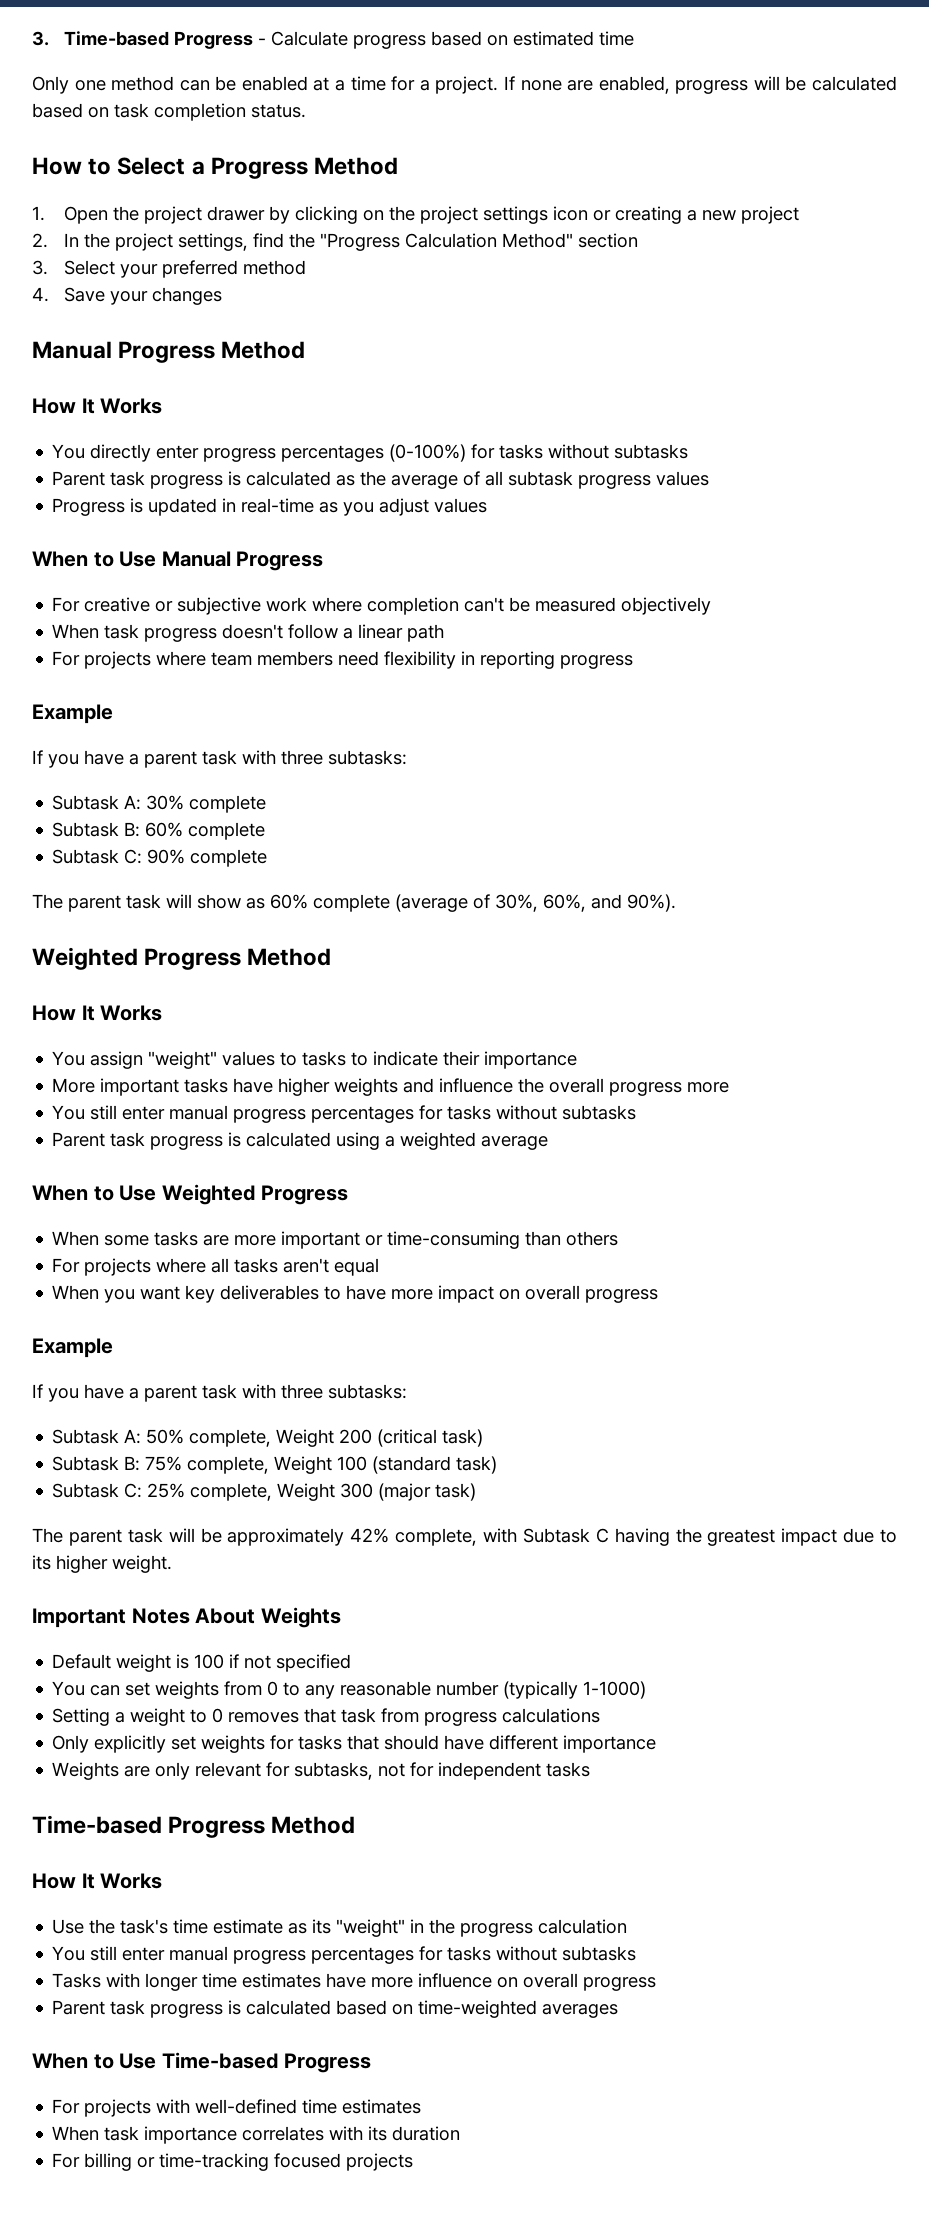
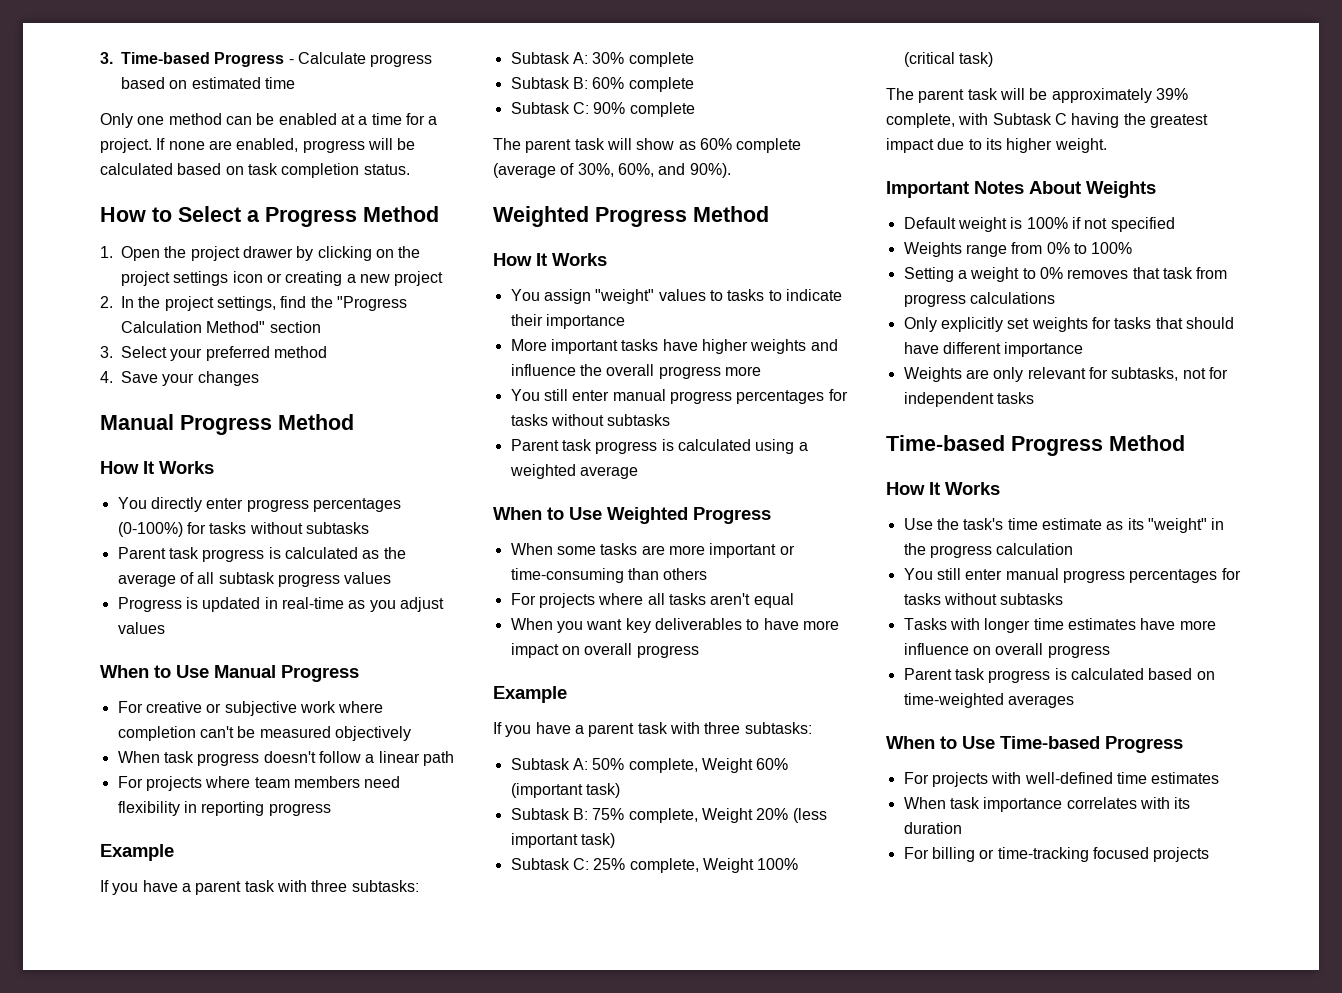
- Subtask A: 50% complete, Weight 200 (critical task)
+ Subtask A: 50% complete, Weight 60% (important task)
- Subtask B: 75% complete, Weight 100 (standard task)
+ Subtask B: 75% complete, Weight 20% (less important task)
- Subtask C: 25% complete, Weight 300 (major task)
+ Subtask C: 25% complete, Weight 100% (critical task)
- The parent task will be approximately 42% complete, with Subtask C having the greatest impact due to its higher weight.
+ The parent task will be approximately 39% complete, with Subtask C having the greatest impact due to its higher weight.
- Default weight is 100 if not specified
+ Default weight is 100% if not specified
- You can set weights from 0 to any reasonable number (typically 1-1000)
+ Weights range from 0% to 100%
- Setting a weight to 0 removes that task from progress calculations
+ Setting a weight to 0% removes that task from progress calculations

